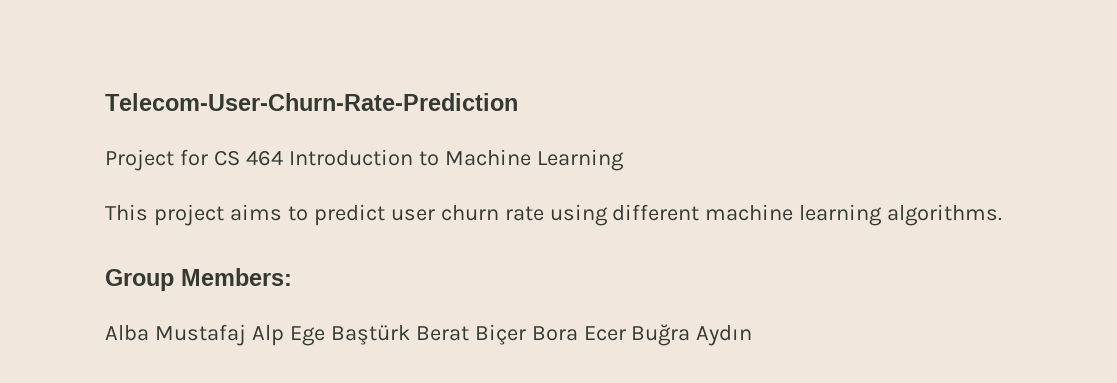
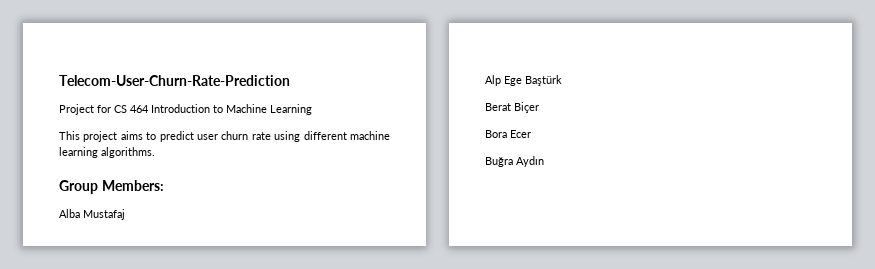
- Alba Mustafaj Alp Ege Baştürk Berat Biçer Bora Ecer Buğra Aydın
+ Alba Mustafaj
+ Alp Ege Baştürk
+ Berat Biçer
+ Bora Ecer
+ Buğra Aydın

